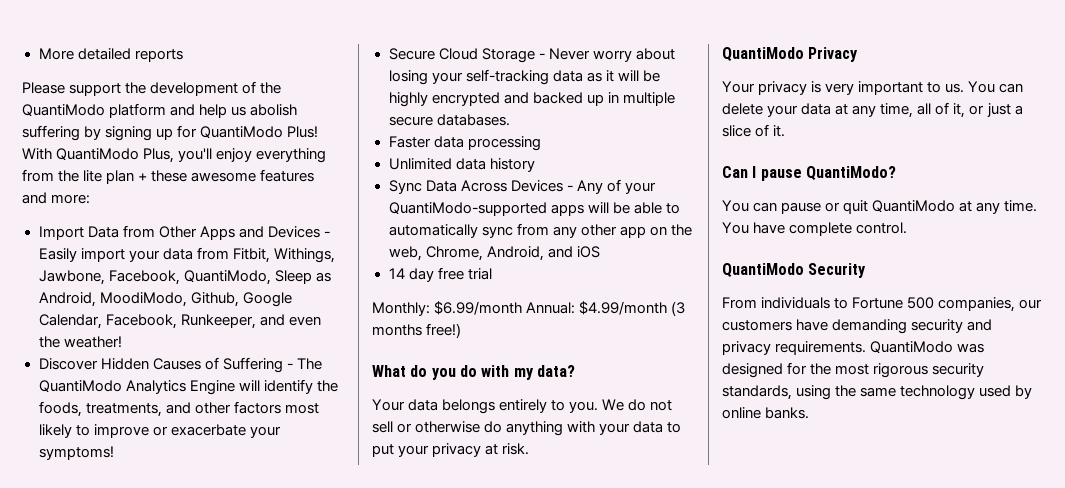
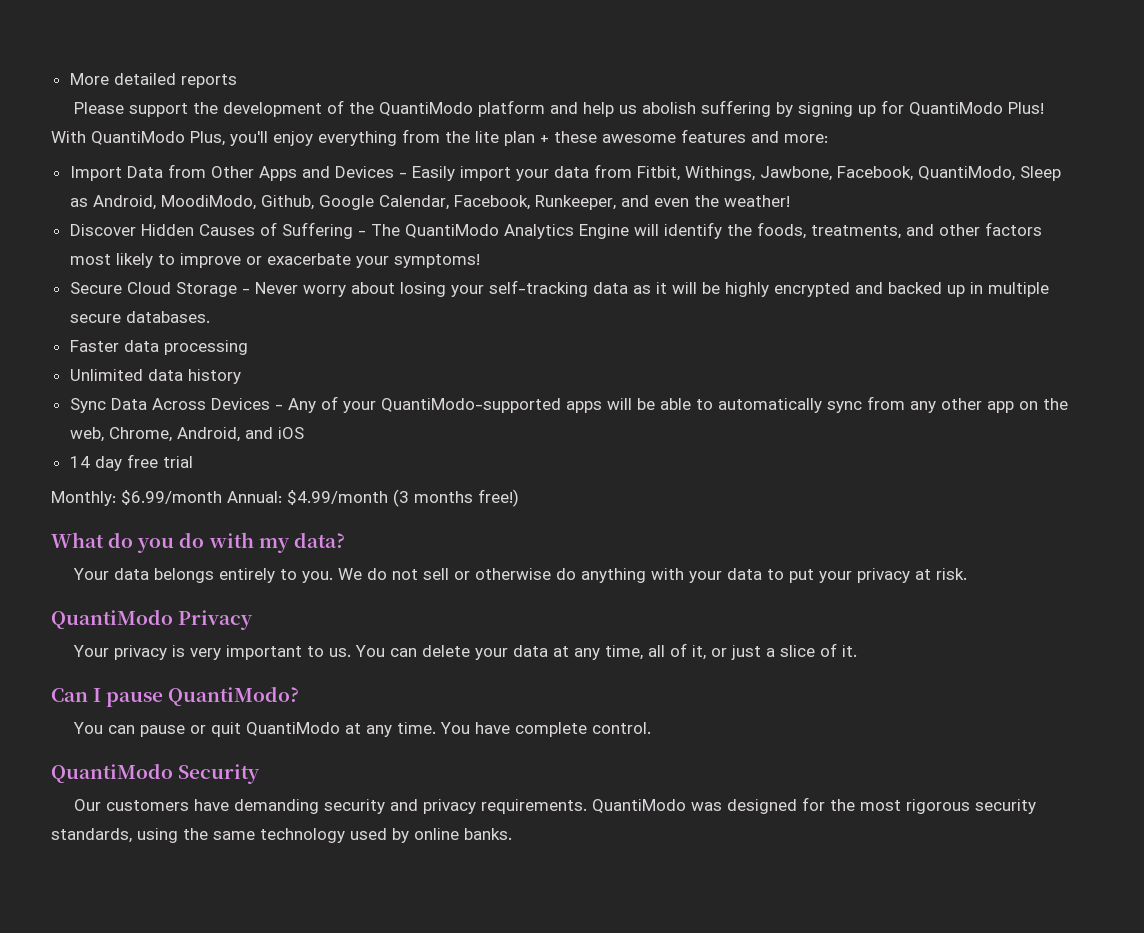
- From individuals to Fortune 500 companies, our customers have demanding security and privacy requirements.
+ Our customers have demanding security and privacy requirements.

